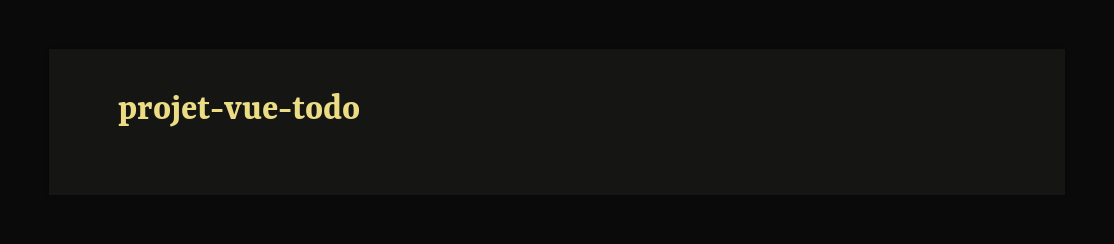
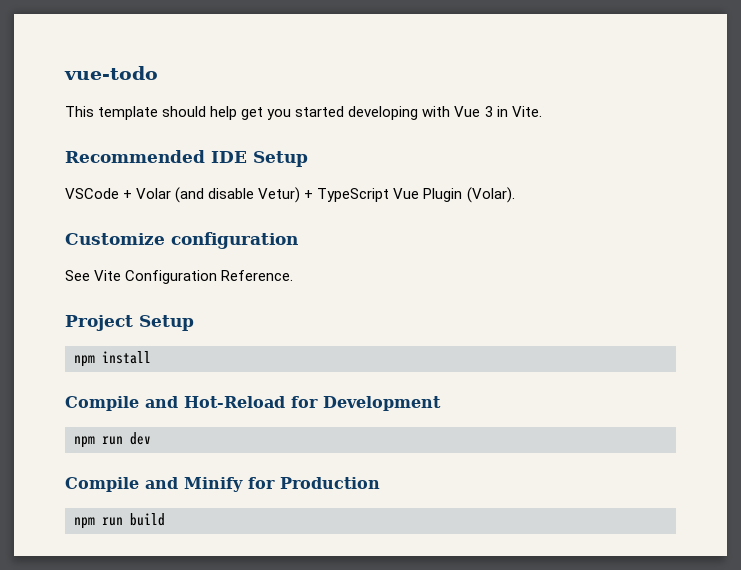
- projet-vue-todo
+ vue-todo
+ This template should help get you started developing with Vue 3 in Vite.
+ Recommended IDE Setup
+ VSCode + Volar (and disable Vetur) + TypeScript Vue Plugin (Volar).
+ Customize configuration
+ See Vite Configuration Reference.
+ Project Setup
+ npm install
+ Compile and Hot-Reload for Development
+ npm run dev
+ Compile and Minify for Production
+ npm run build

